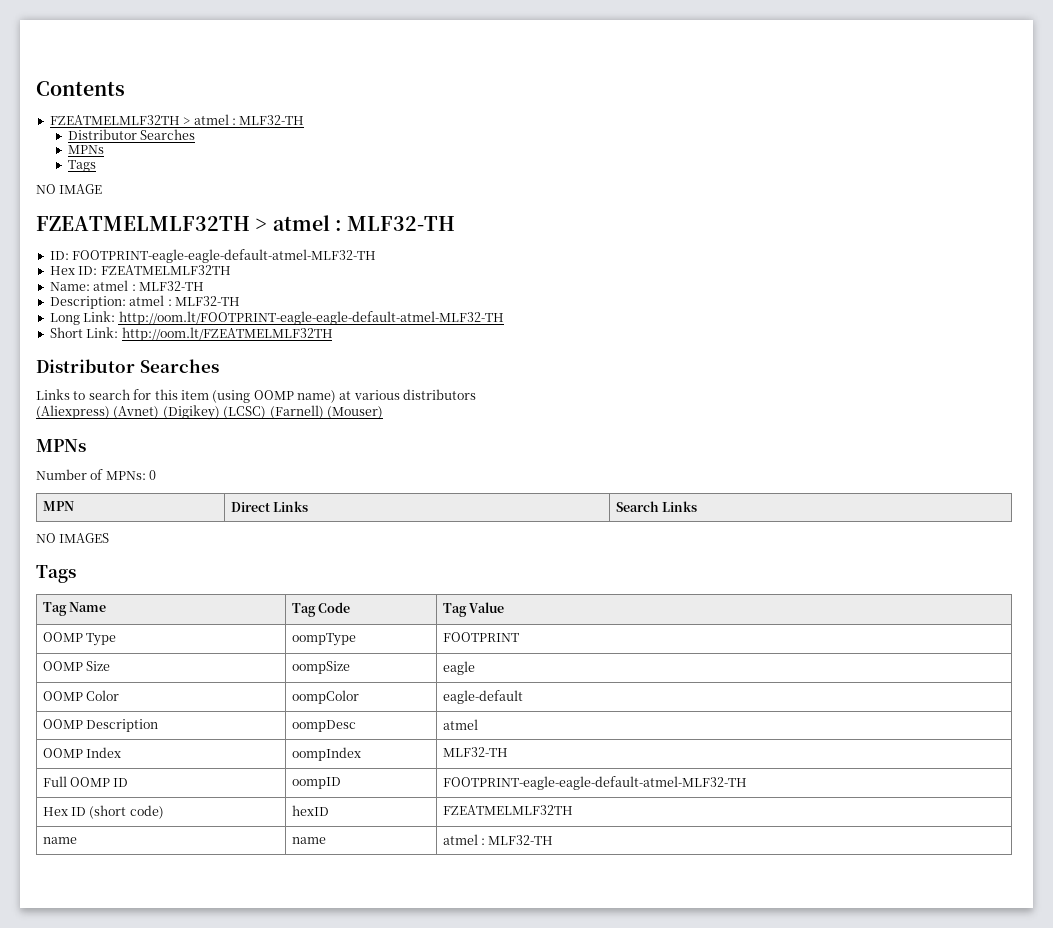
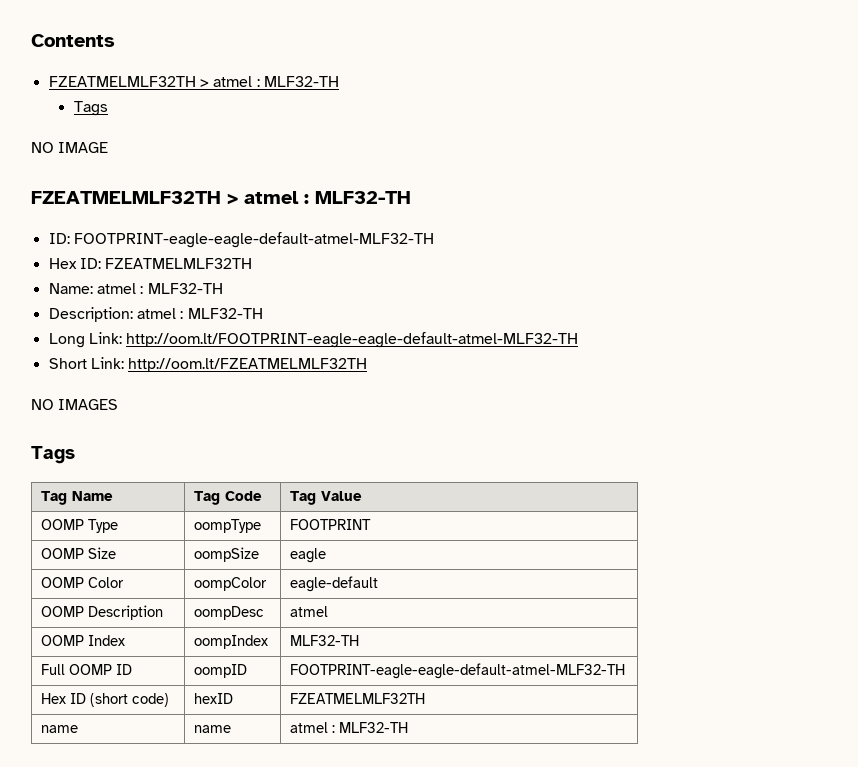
  Contents
  FZEATMELMLF32TH > atmel : MLF32-TH
- Distributor Searches
- MPNs
  Short Link: http://oom.lt/FZEATMELMLF32TH
- Distributor Searches
- Links to search for this item (using OOMP name) at various distributors
- (Aliexpress) (Avnet) (Digikey) (LCSC) (Farnell) (Mouser)
- MPNs
- Number of MPNs: 0
- MPN | Direct Links | Search Links

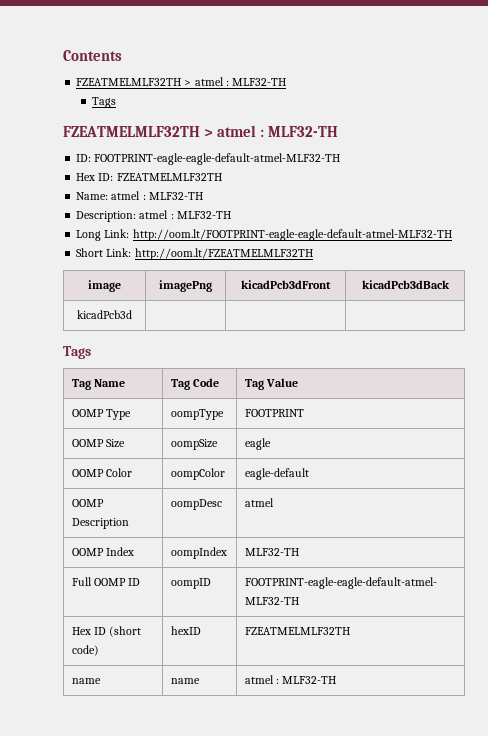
- NO IMAGE
- NO IMAGES
+ image | imagePng | kicadPcb3dFront | kicadPcb3dBack
+ kicadPcb3d | | |

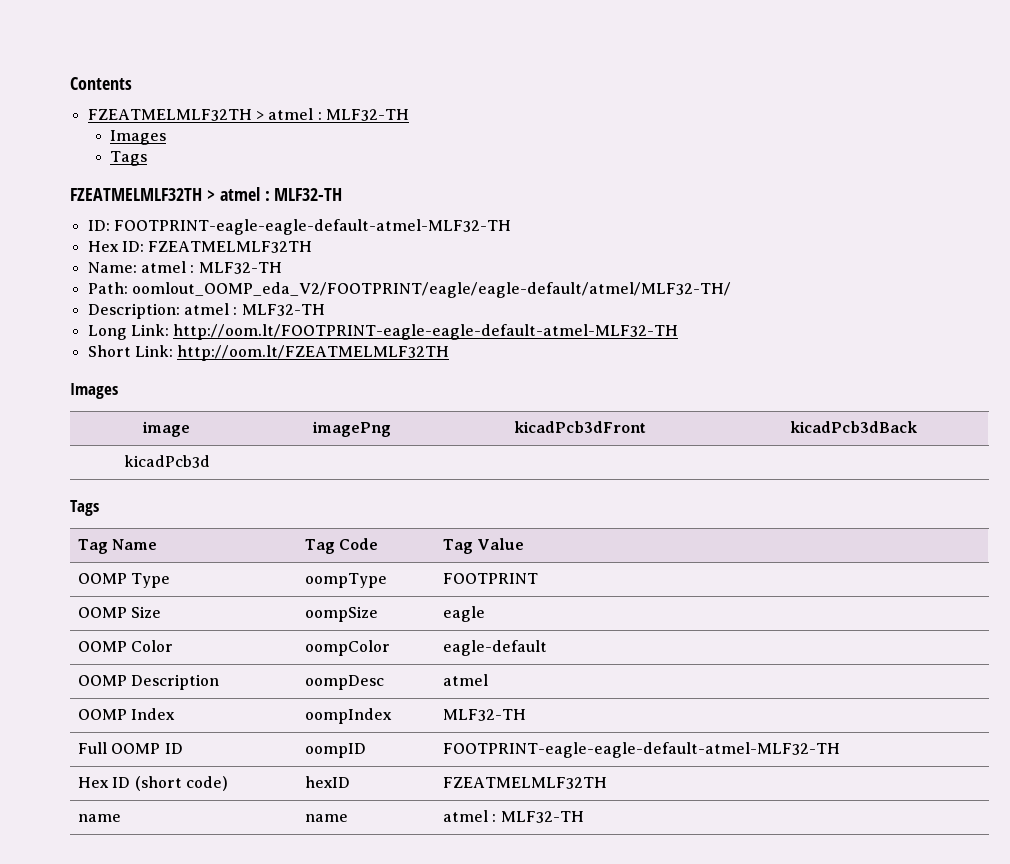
  Contents
  FZEATMELMLF32TH > atmel : MLF32-TH
+ Images
+ Path: oomlout_OOMP_eda_V2/FOOTPRINT/eagle/eagle-default/atmel/MLF32-TH/
  Short Link: http://oom.lt/FZEATMELMLF32TH
+ Images

